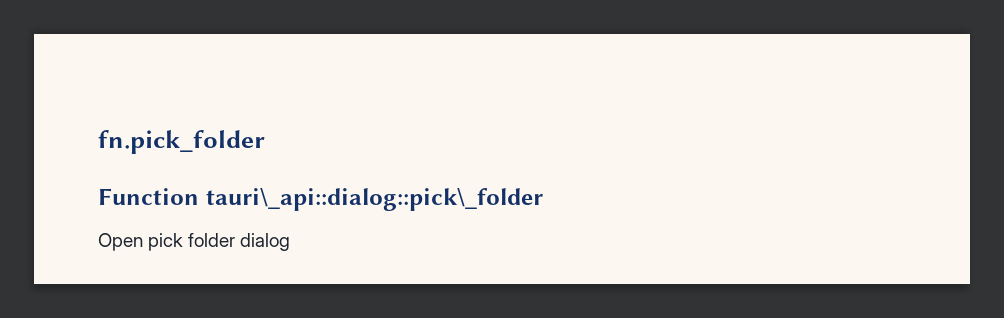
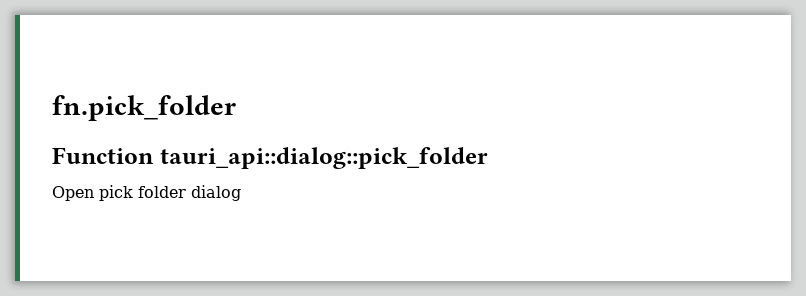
- Function tauri\_api::dialog::pick\_folder
+ Function tauri_api::dialog::pick_folder

